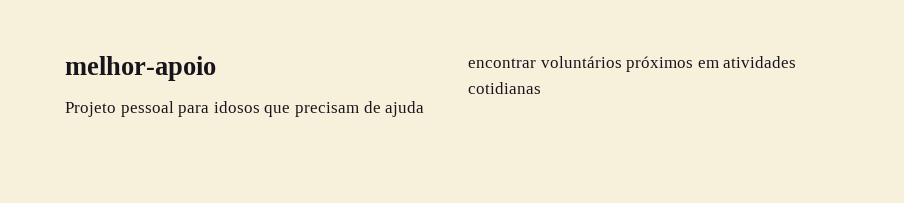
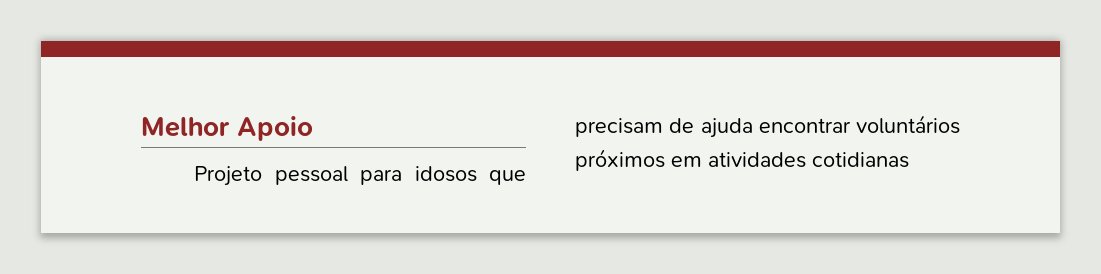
- melhor-apoio
+ Melhor Apoio

